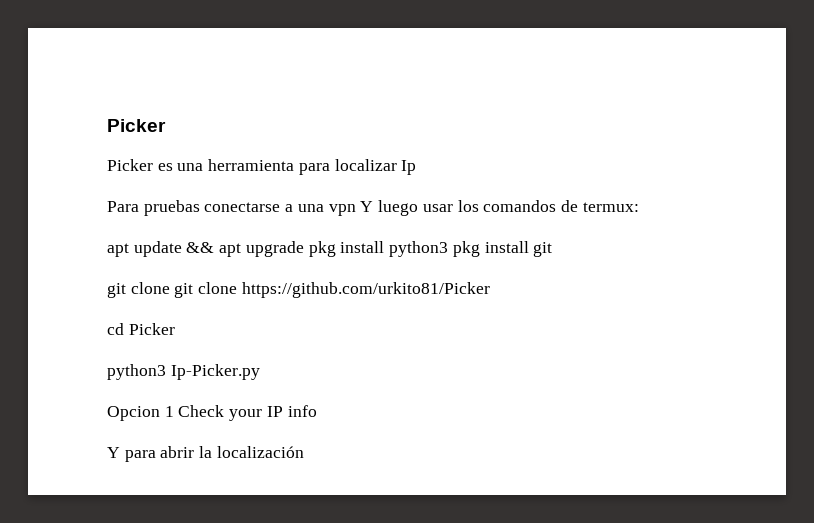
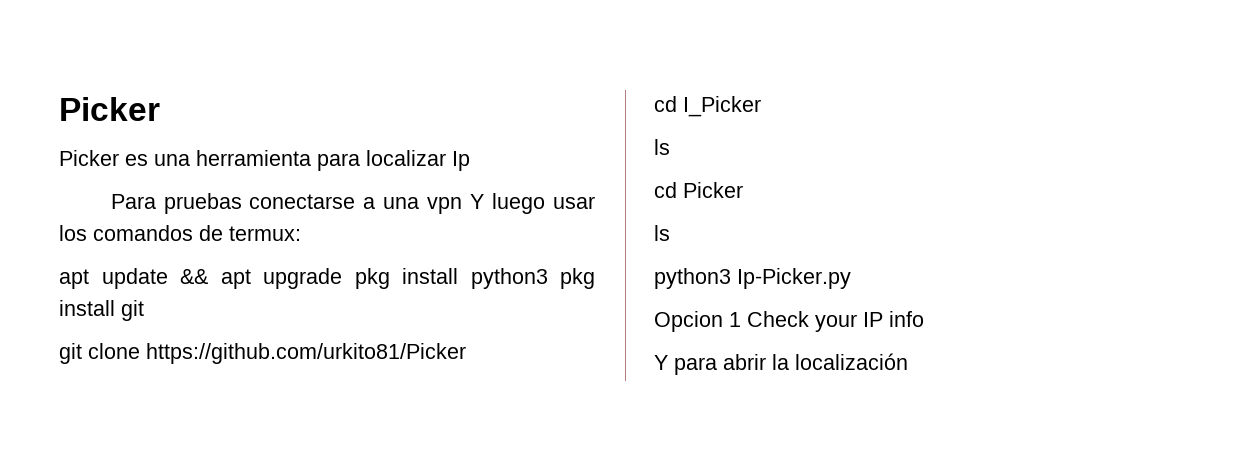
- git clone git clone https://github.com/urkito81/Picker
+ git clone https://github.com/urkito81/Picker
+ cd I_Picker
+ ls
  cd Picker
+ ls

